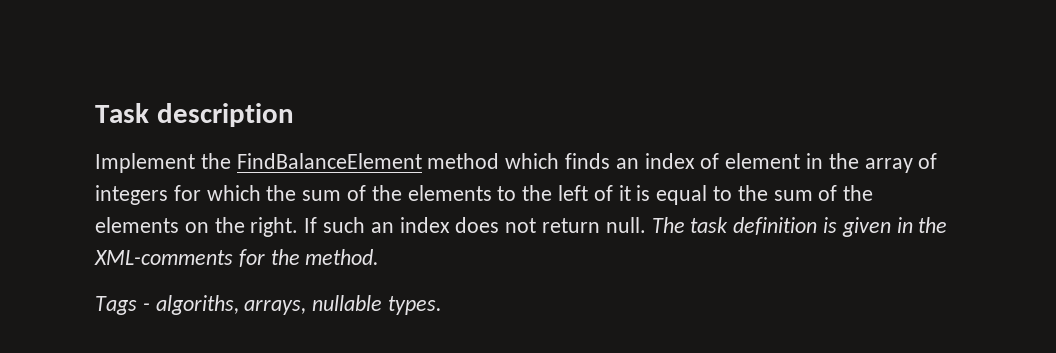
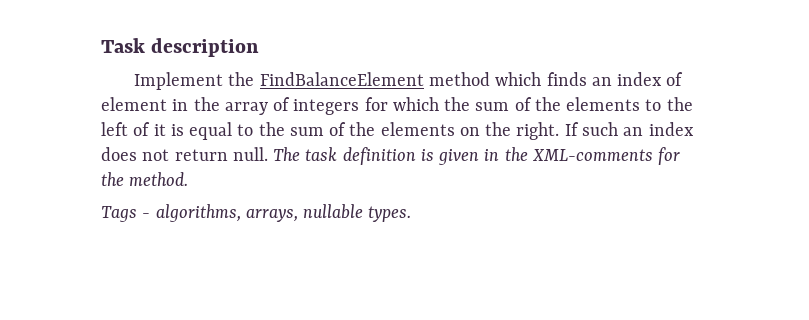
- Tags - algoriths, arrays, nullable types.
+ Tags - algorithms, arrays, nullable types.

